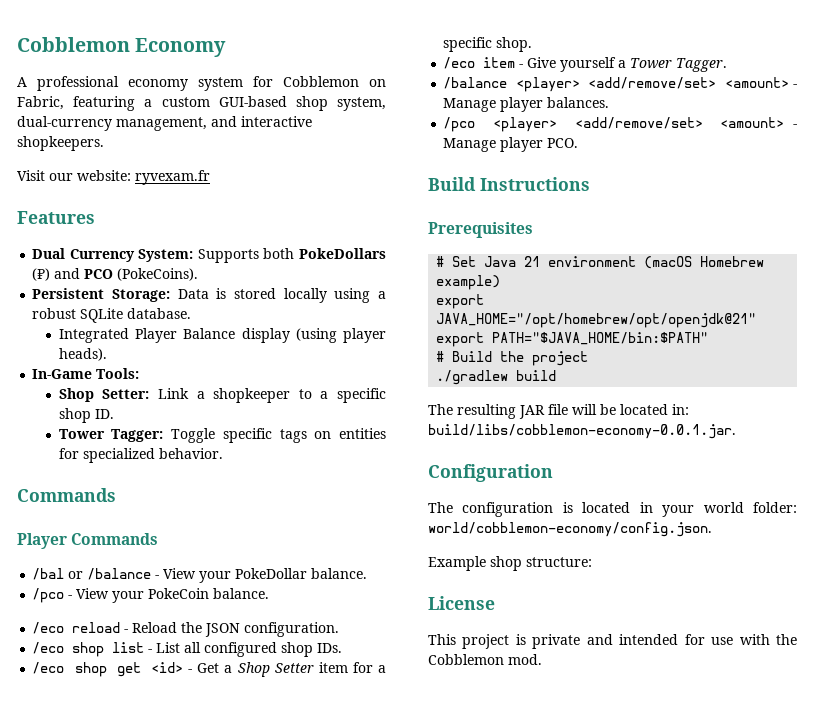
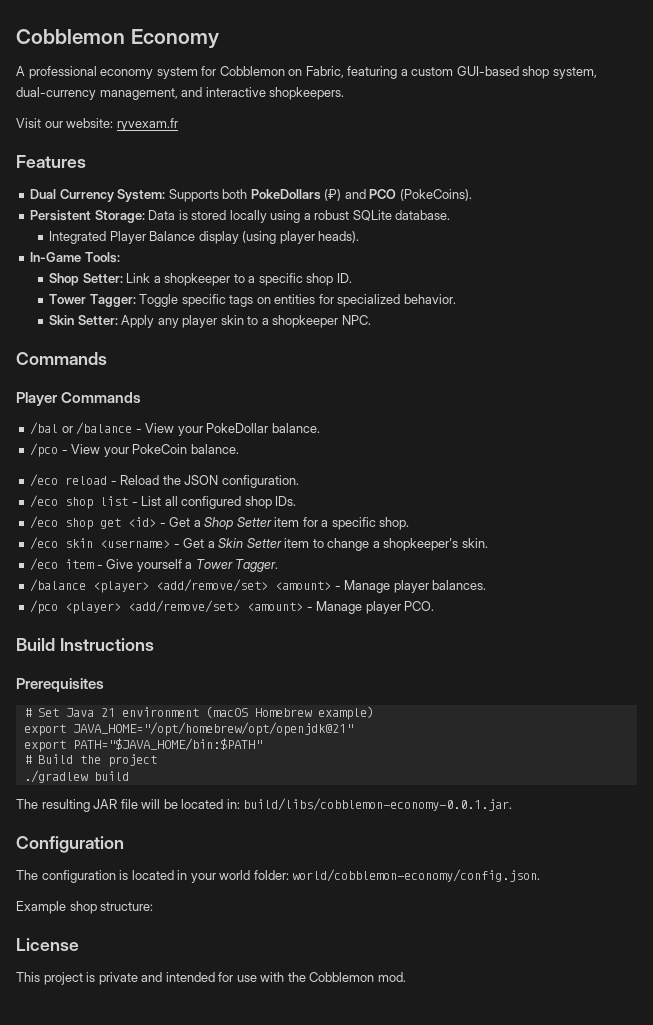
+ Skin Setter: Apply any player skin to a shopkeeper NPC.
+ /eco skin <username> - Get a Skin Setter item to change a shopkeeper's skin.

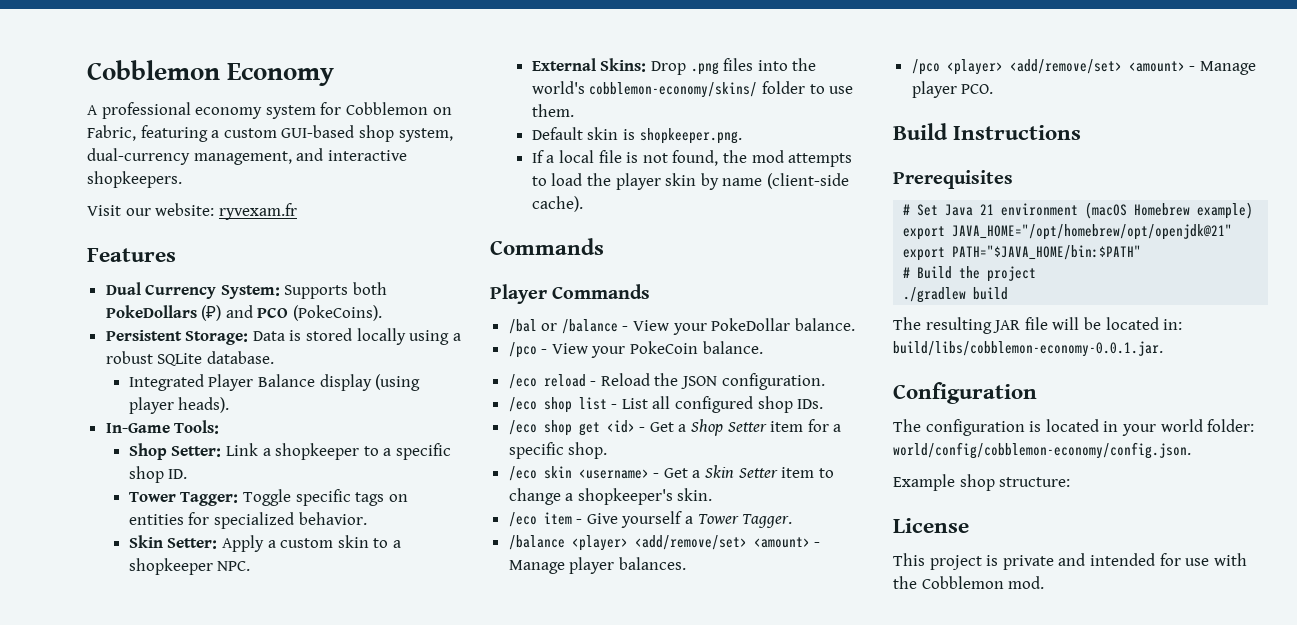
- Skin Setter: Apply any player skin to a shopkeeper NPC.
+ Skin Setter: Apply a custom skin to a shopkeeper NPC.
+ External Skins: Drop .png files into the world's cobblemon-economy/skins/ folder to use them.
+ Default skin is shopkeeper.png.
+ If a local file is not found, the mod attempts to load the player skin by name (client-side cache).
- The configuration is located in your world folder: world/cobblemon-economy/config.json.
+ The configuration is located in your world folder: world/config/cobblemon-economy/config.json.

